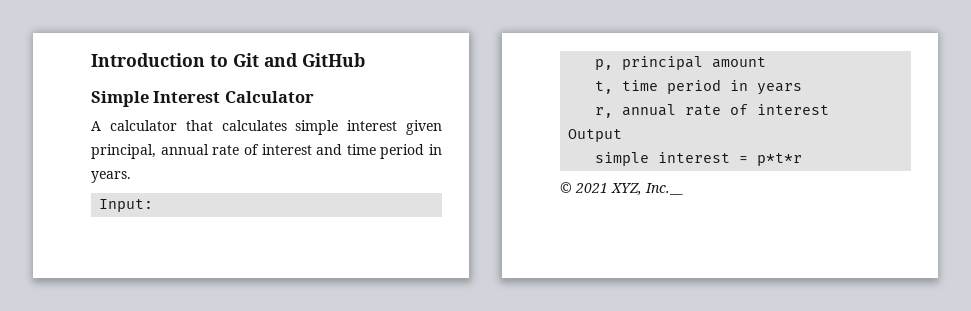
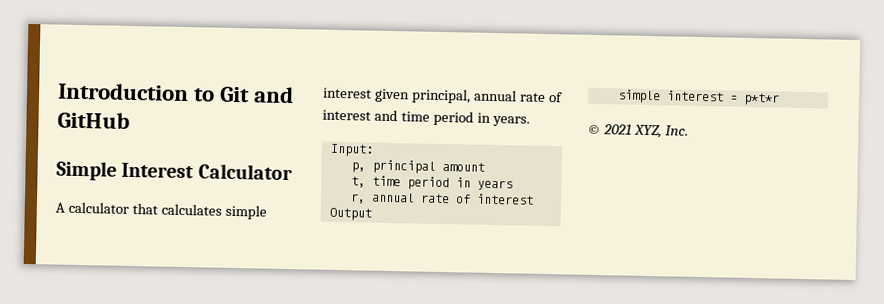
- © 2021 XYZ, Inc.__
+ © 2021 XYZ, Inc.

